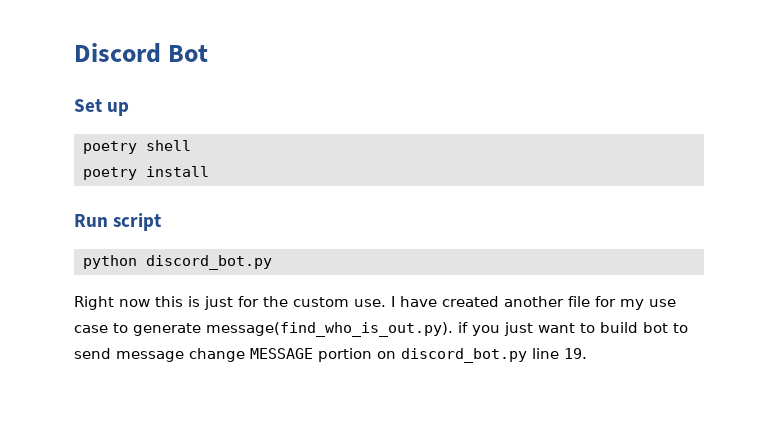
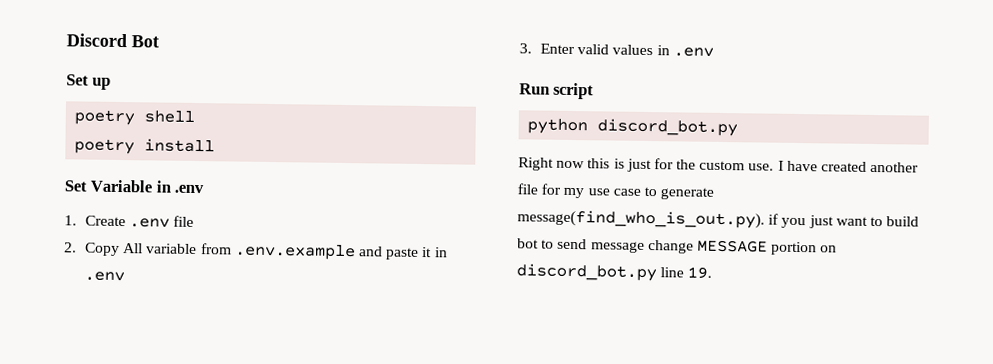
+ Set Variable in .env
+ 1. Create .env file
+ 2. Copy All variable from .env.example and paste it in .env
+ 3. Enter valid values in .env

